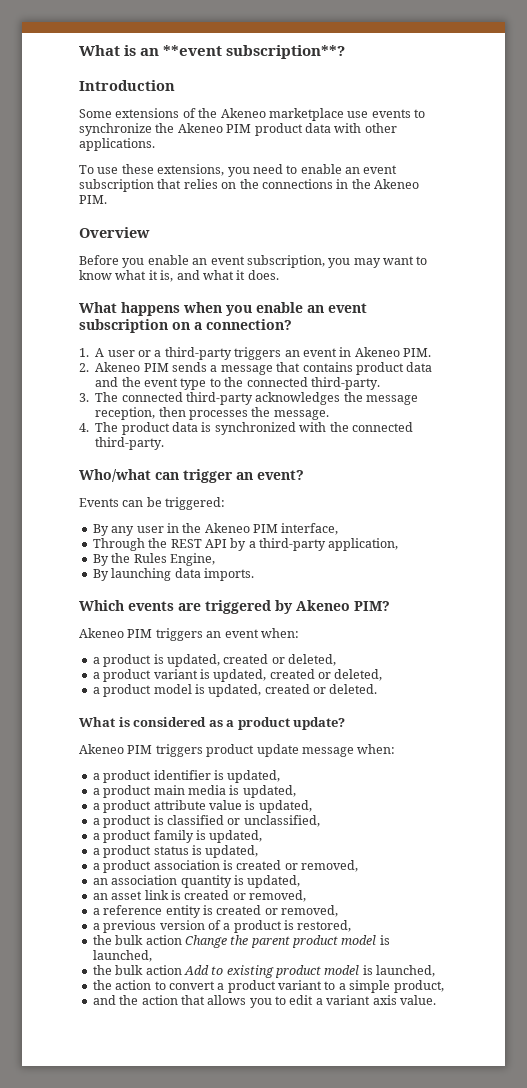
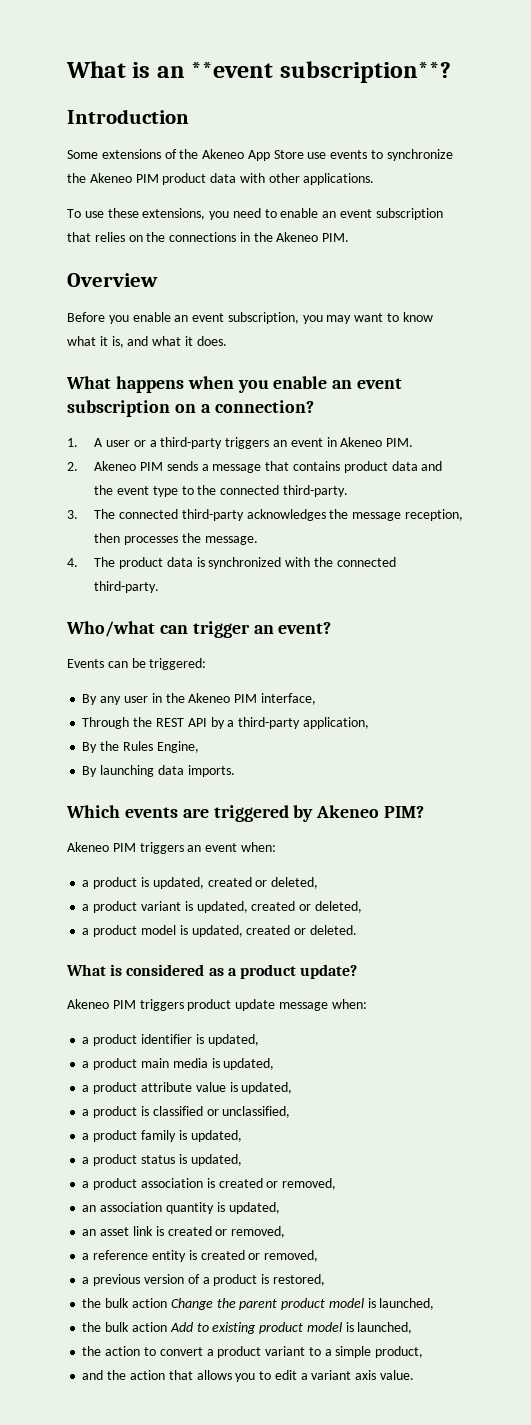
- Some extensions of the Akeneo marketplace use events to synchronize the Akeneo PIM product data with other applications.
+ Some extensions of the Akeneo App Store use events to synchronize the Akeneo PIM product data with other applications.

